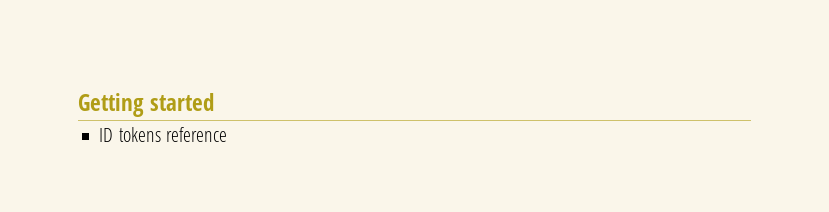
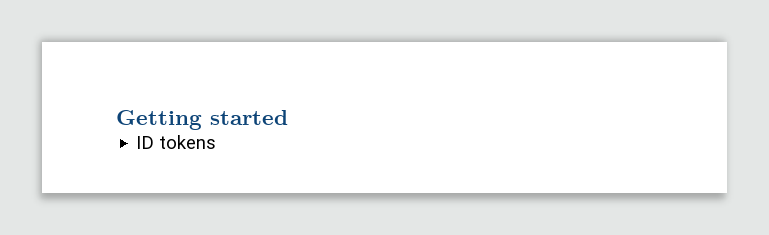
- ID tokens reference
+ ID tokens

